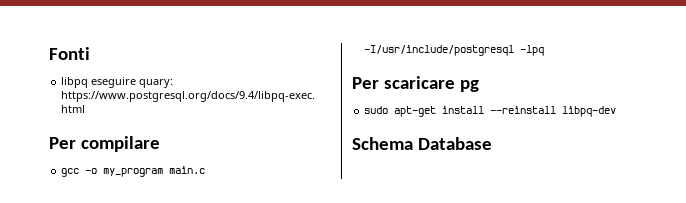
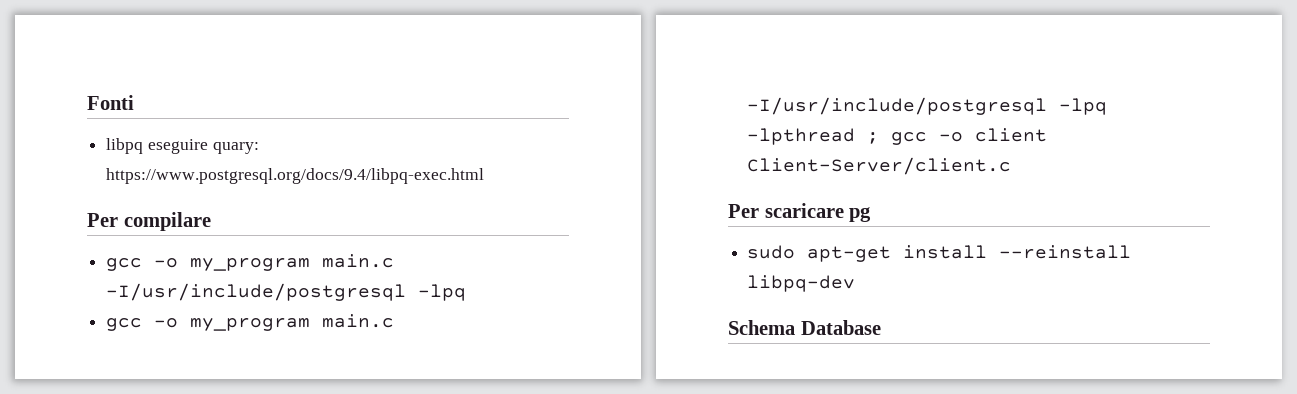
+ gcc -o my_program main.c -I/usr/include/postgresql -lpq -lpthread ; gcc -o client Client-Server/client.c

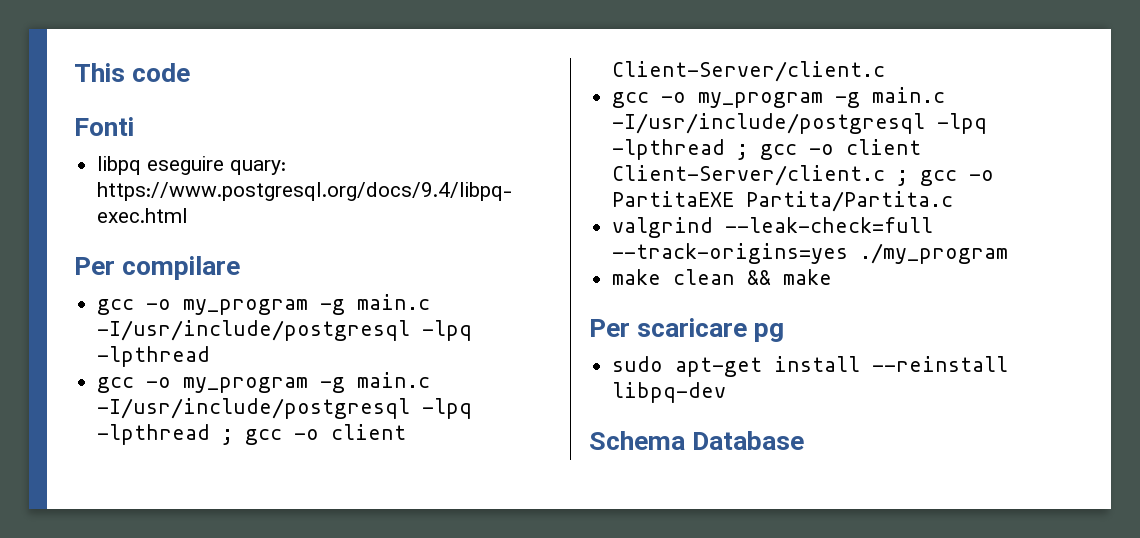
+ This code
  Per compilare
- gcc -o my_program main.c -I/usr/include/postgresql -lpq
- gcc -o my_program main.c -I/usr/include/postgresql -lpq -lpthread ; gcc -o client Client-Server/client.c
+ gcc -o my_program -g main.c -I/usr/include/postgresql -lpq -lpthread
+ gcc -o my_program -g main.c -I/usr/include/postgresql -lpq -lpthread ; gcc -o client Client-Server/client.c
+ gcc -o my_program -g main.c -I/usr/include/postgresql -lpq -lpthread ; gcc -o client Client-Server/client.c ; gcc -o PartitaEXE Partita/Partita.c
+ valgrind --leak-check=full --track-origins=yes ./my_program
+ make clean && make

